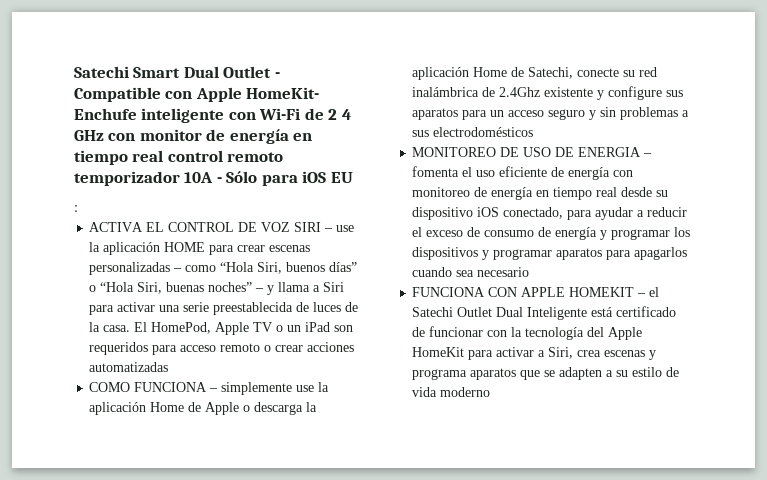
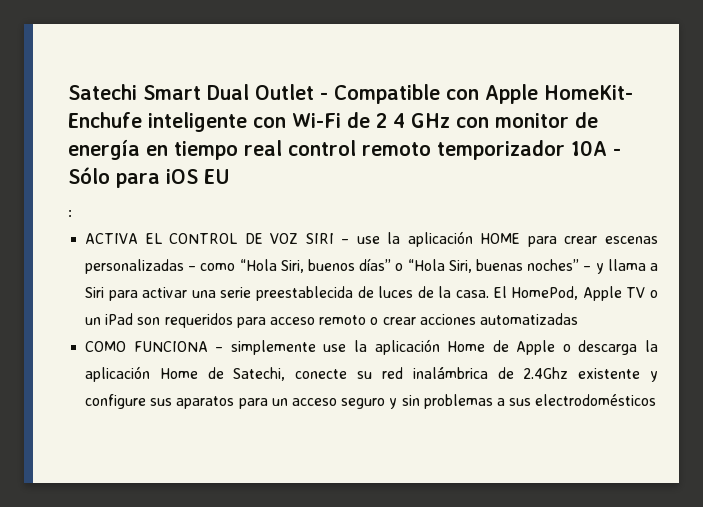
- MONITOREO DE USO DE ENERGIA – fomenta el uso eficiente de energía con monitoreo de energía en tiempo real desde su dispositivo iOS conectado, para ayudar a reducir el exceso de consumo de energía y programar los dispositivos y programar aparatos para apagarlos cuando sea necesario
- FUNCIONA CON APPLE HOMEKIT – el Satechi Outlet Dual Inteligente está certificado de funcionar con la tecnología del Apple HomeKit para activar a Siri, crea escenas y programa aparatos que se adapten a su estilo de vida moderno

